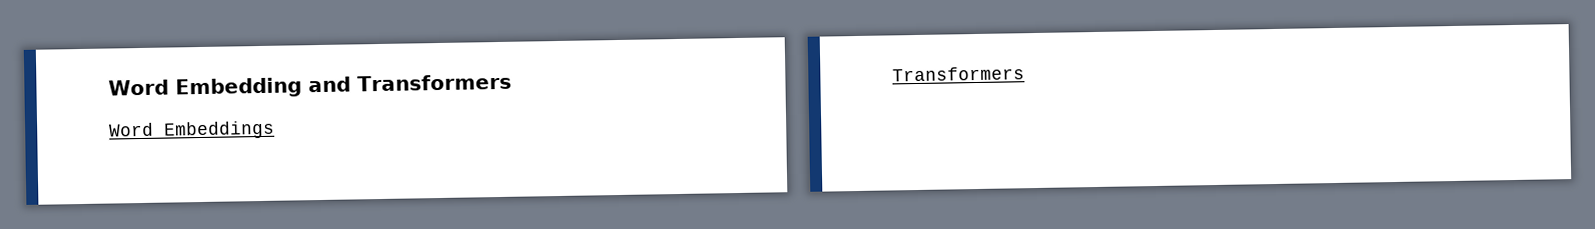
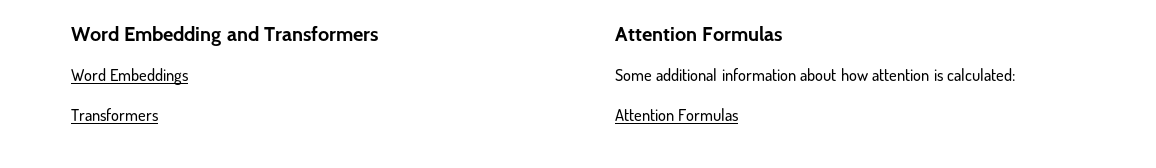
  Word Embeddings
  Transformers
+ Attention Formulas
+ Some additional information about how attention is calculated:
+ Attention Formulas

